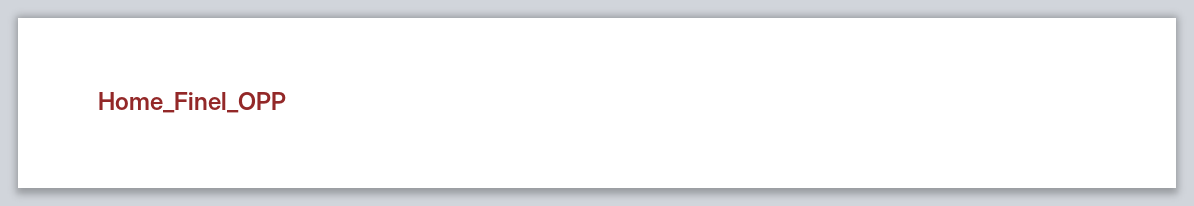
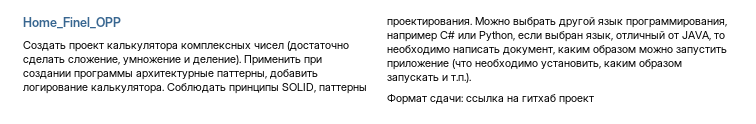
+ Создать проект калькулятора комплексных чисел (достаточно сделать сложение, умножение и деление). Применить при создании программы архитектурные паттерны, добавить логирование калькулятора. Соблюдать принципы SOLID, паттерны проектирования. Можно выбрать другой язык программирования, например C# или Python, если выбран язык, отличный от JAVA, то необходимо написать документ, каким образом можно запустить приложение (что необходимо установить, каким образом запускать и т.п.).
+ Формат сдачи: ссылка на гитхаб проект

